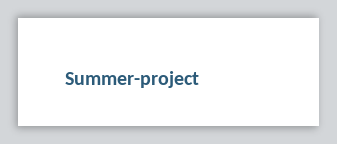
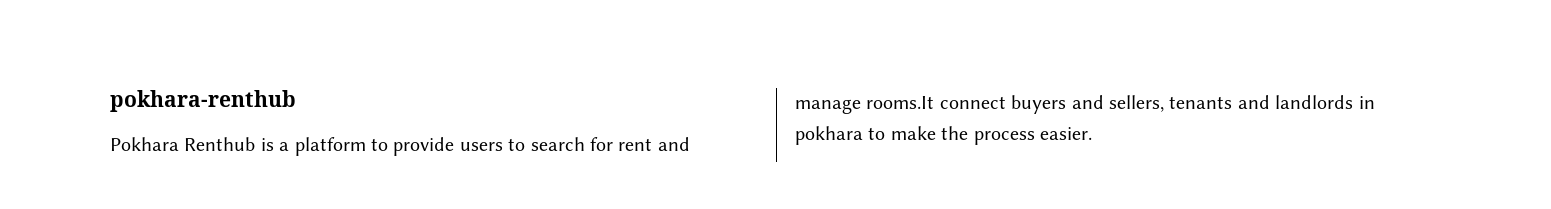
- Summer-project
+ pokhara-renthub
+ Pokhara Renthub is a platform to provide users to search for rent and manage rooms.It connect buyers and sellers, tenants and landlords in pokhara to make the process easier.

